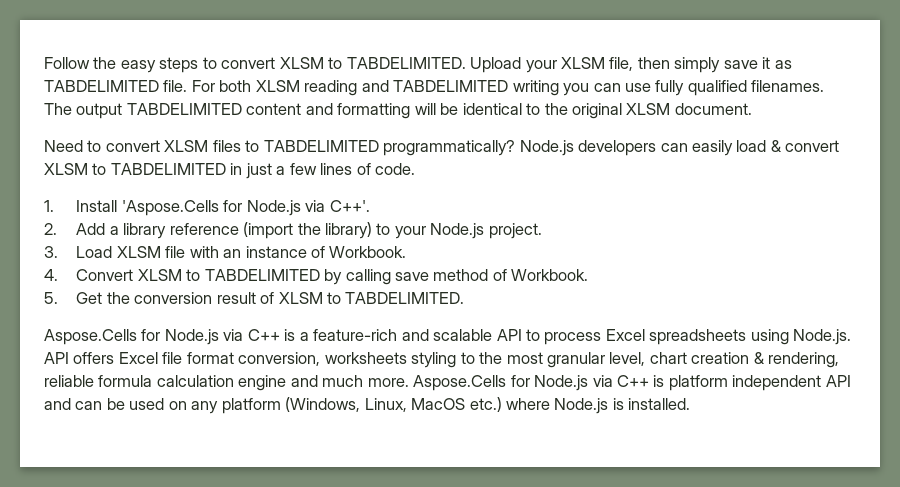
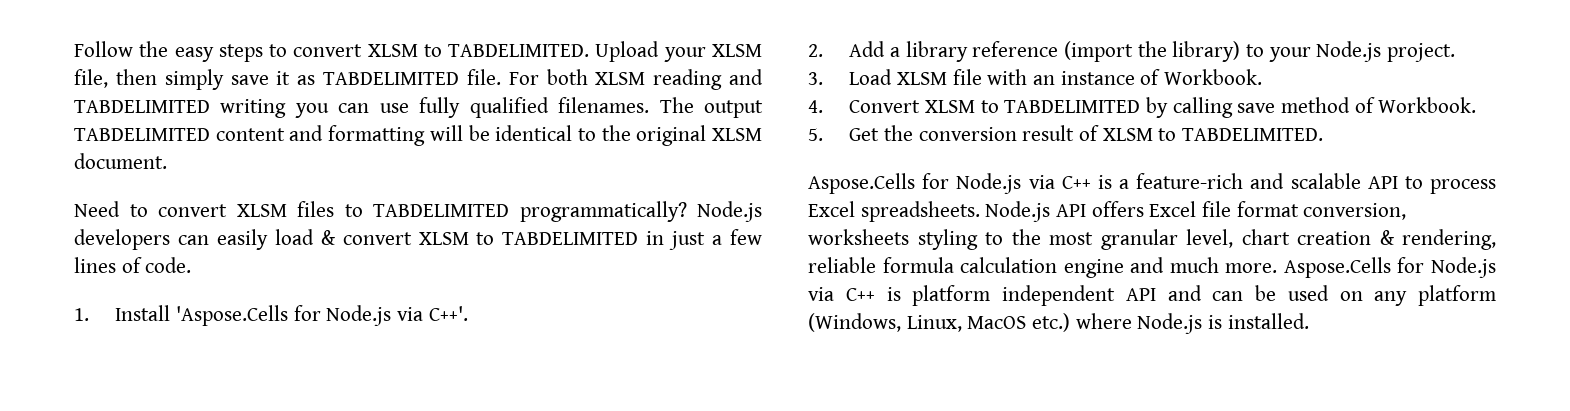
- Aspose.Cells for Node.js via C++ is a feature-rich and scalable API to process Excel spreadsheets using Node.js. API offers Excel file format conversion, worksheets styling to the most granular level, chart creation & rendering, reliable formula calculation engine and much more.
+ Aspose.Cells for Node.js via C++ is a feature-rich and scalable API to process Excel spreadsheets. Node.js API offers Excel file format conversion, worksheets styling to the most granular level, chart creation & rendering, reliable formula calculation engine and much more.

